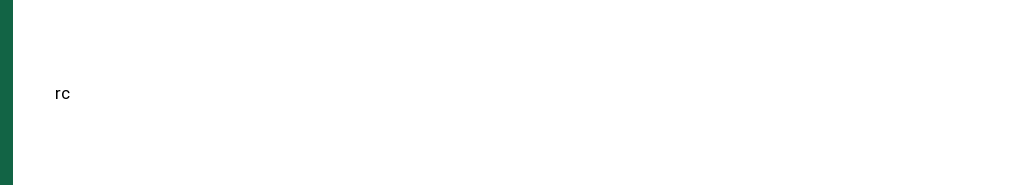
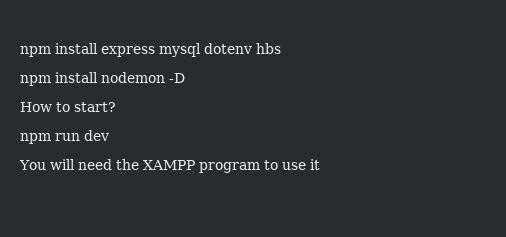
- rc
+ npm install express mysql dotenv hbs
+ npm install nodemon -D
+ How to start?
+ npm run dev
+ You will need the XAMPP program to use it

